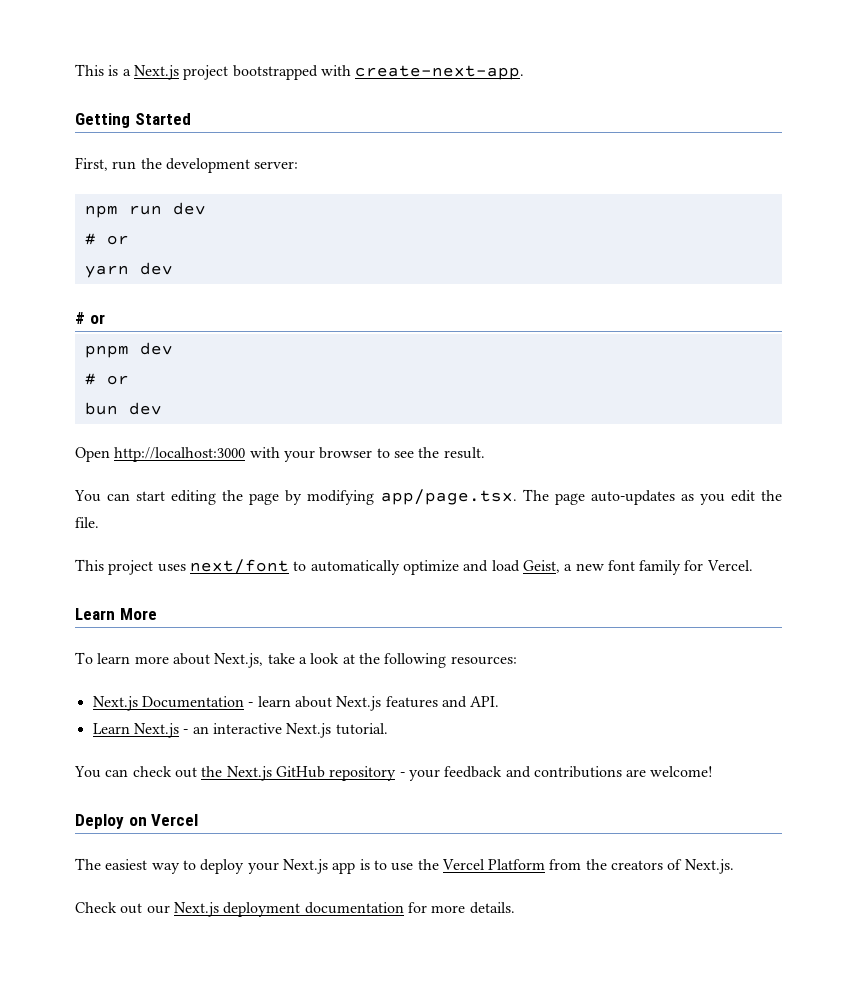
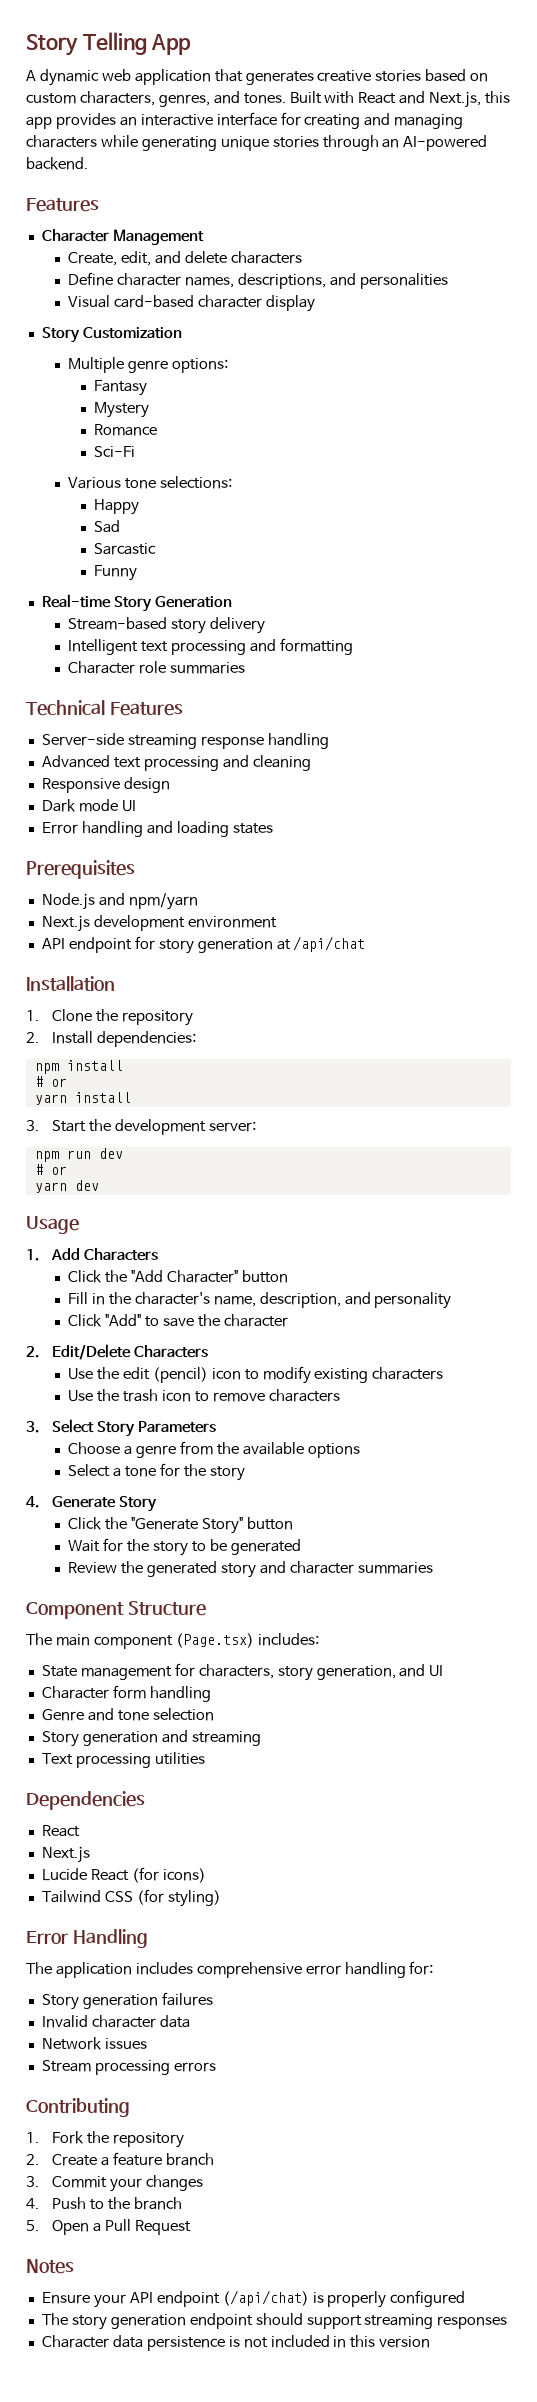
- This is a Next.js project bootstrapped with create-next-app.
- Getting Started
- First, run the development server:
+ Story Telling App
+ A dynamic web application that generates creative stories based on custom characters, genres, and tones. Built with React and Next.js, this app provides an interactive interface for creating and managing characters while generating unique stories through an AI-powered backend.
+ Features
+ Character Management
+ Create, edit, and delete characters
+ Define character names, descriptions, and personalities
+ Visual card-based character display
+ Story Customization
+ Multiple genre options:
+ Fantasy
+ Mystery
+ Romance
+ Sci-Fi
+ Various tone selections:
+ Happy
+ Sad
+ Sarcastic
+ Funny
+ Real-time Story Generation
+ Stream-based story delivery
+ Intelligent text processing and formatting
+ Character role summaries
+ Technical Features
+ Server-side streaming response handling
+ Advanced text processing and cleaning
+ Responsive design
+ Dark mode UI
+ Error handling and loading states
+ Prerequisites
+ Node.js and npm/yarn
+ Next.js development environment
+ API endpoint for story generation at /api/chat
+ Installation
+ 1. Clone the repository
+ 2. Install dependencies:
+ npm install
+ # or
+ yarn install
+ 3. Start the development server:
  yarn dev
- # or
- pnpm dev
- # or
- bun dev
- Open http://localhost:3000 with your browser to see the result.
- You can start editing the page by modifying app/page.tsx. The page auto-updates as you edit the file.
- This project uses next/font to automatically optimize and load Geist, a new font family for Vercel.
- Learn More
- To learn more about Next.js, take a look at the following resources:
- Next.js Documentation - learn about Next.js features and API.
- Learn Next.js - an interactive Next.js tutorial.
- You can check out the Next.js GitHub repository - your feedback and contributions are welcome!
- Deploy on Vercel
- The easiest way to deploy your Next.js app is to use the Vercel Platform from the creators of Next.js.
- Check out our Next.js deployment documentation for more details.
+ Usage
+ 1. Add Characters
+ Click the "Add Character" button
+ Fill in the character's name, description, and personality
+ Click "Add" to save the character
+ 2. Edit/Delete Characters
+ Use the edit (pencil) icon to modify existing characters
+ Use the trash icon to remove characters
+ 3. Select Story Parameters
+ Choose a genre from the available options
+ Select a tone for the story
+ 4. Generate Story
+ Click the "Generate Story" button
+ Wait for the story to be generated
+ Review the generated story and character summaries
+ Component Structure
+ The main component (Page.tsx) includes:
+ State management for characters, story generation, and UI
+ Character form handling
+ Genre and tone selection
+ Story generation and streaming
+ Text processing utilities
+ Dependencies
+ React
+ Next.js
+ Lucide React (for icons)
+ Tailwind CSS (for styling)
+ Error Handling
+ The application includes comprehensive error handling for:
+ Story generation failures
+ Invalid character data
+ Network issues
+ Stream processing errors
+ Contributing
+ 1. Fork the repository
+ 2. Create a feature branch
+ 3. Commit your changes
+ 4. Push to the branch
+ 5. Open a Pull Request
+ Notes
+ Ensure your API endpoint (/api/chat) is properly configured
+ The story generation endpoint should support streaming responses
+ Character data persistence is not included in this version

